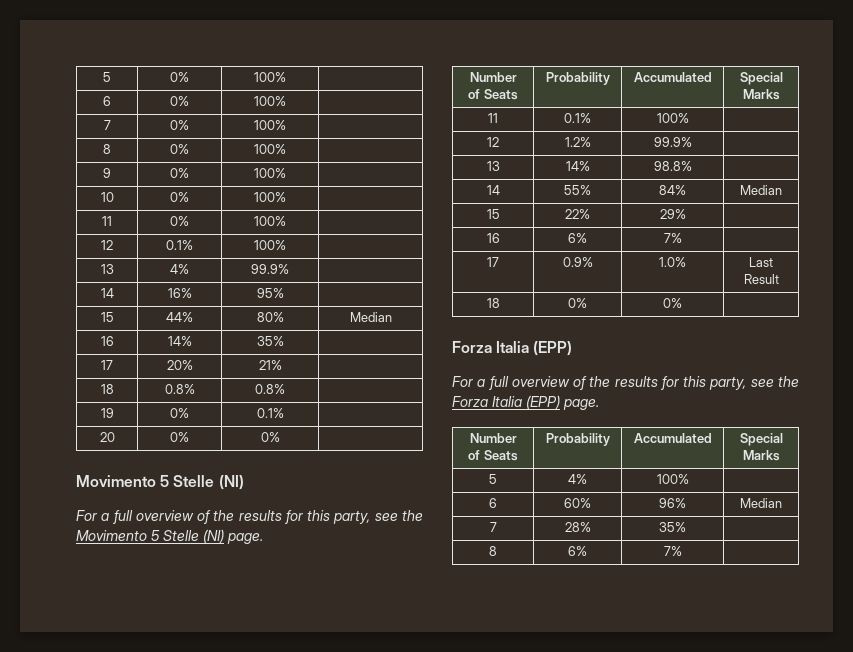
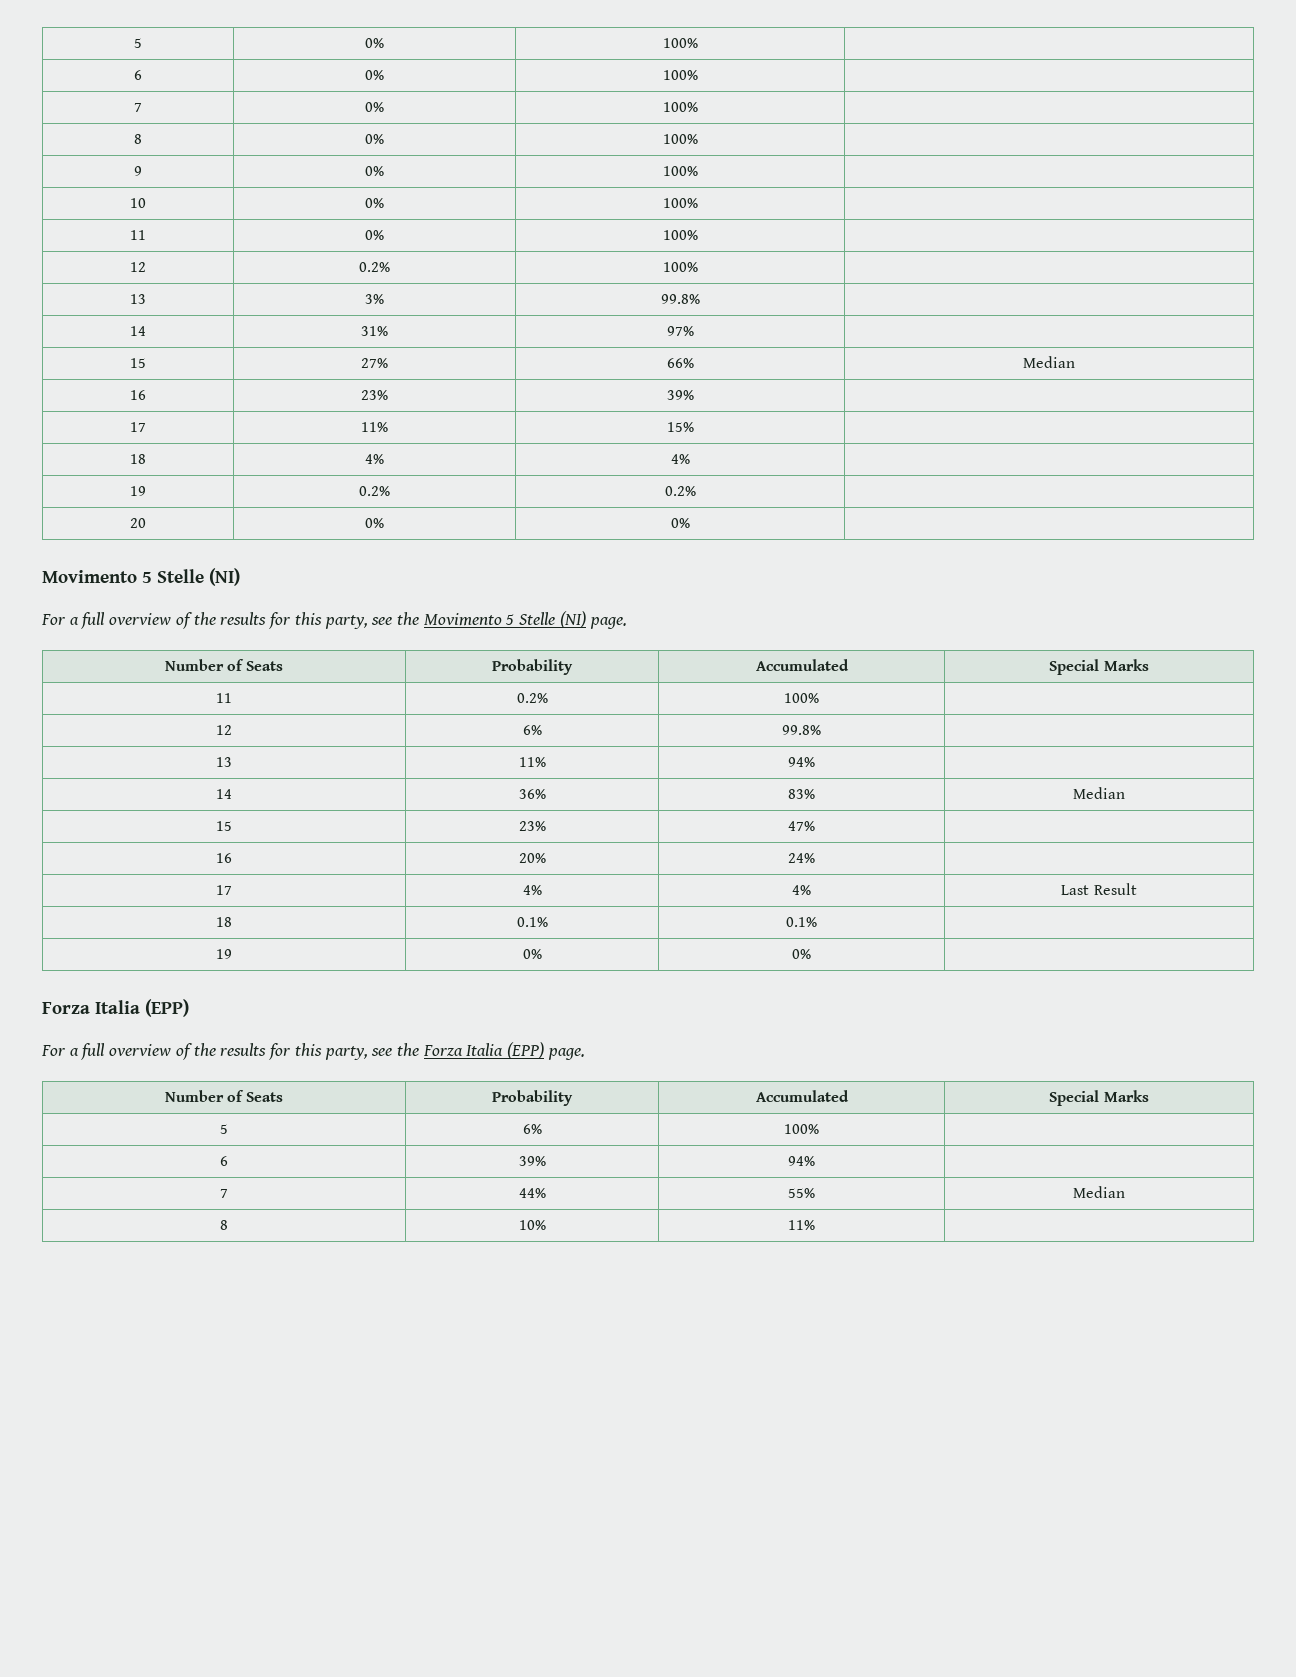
- 12 | 0.1% | 100% |
+ 12 | 0.2% | 100% |
- 13 | 4% | 99.9% |
- 14 | 16% | 95% |
- 15 | 44% | 80% | Median
+ 13 | 3% | 99.8% |
+ 14 | 31% | 97% |
+ 15 | 27% | 66% | Median
- 16 | 14% | 35% |
- 17 | 20% | 21% |
- 18 | 0.8% | 0.8% |
- 19 | 0% | 0.1% |
+ 16 | 23% | 39% |
+ 17 | 11% | 15% |
+ 18 | 4% | 4% |
+ 19 | 0.2% | 0.2% |
- 11 | 0.1% | 100% |
- 12 | 1.2% | 99.9% |
- 13 | 14% | 98.8% |
- 14 | 55% | 84% | Median
+ 11 | 0.2% | 100% |
+ 12 | 6% | 99.8% |
+ 13 | 11% | 94% |
+ 14 | 36% | 83% | Median
- 15 | 22% | 29% |
- 16 | 6% | 7% |
- 17 | 0.9% | 1.0% | Last Result
+ 15 | 23% | 47% |
+ 16 | 20% | 24% |
+ 17 | 4% | 4% | Last Result
- 18 | 0% | 0% |
+ 18 | 0.1% | 0.1% |
+ 19 | 0% | 0% |
- 5 | 4% | 100% |
- 6 | 60% | 96% | Median
- 7 | 28% | 35% |
- 8 | 6% | 7% |
+ 5 | 6% | 100% |
+ 6 | 39% | 94% |
+ 7 | 44% | 55% | Median
+ 8 | 10% | 11% |

